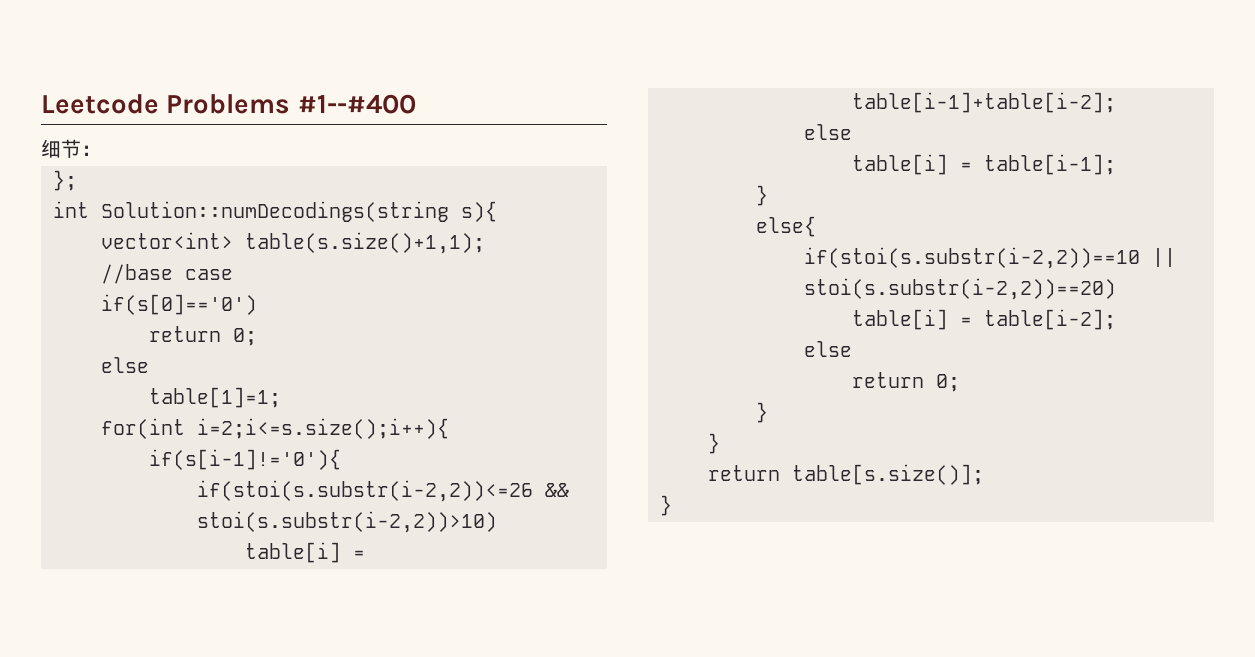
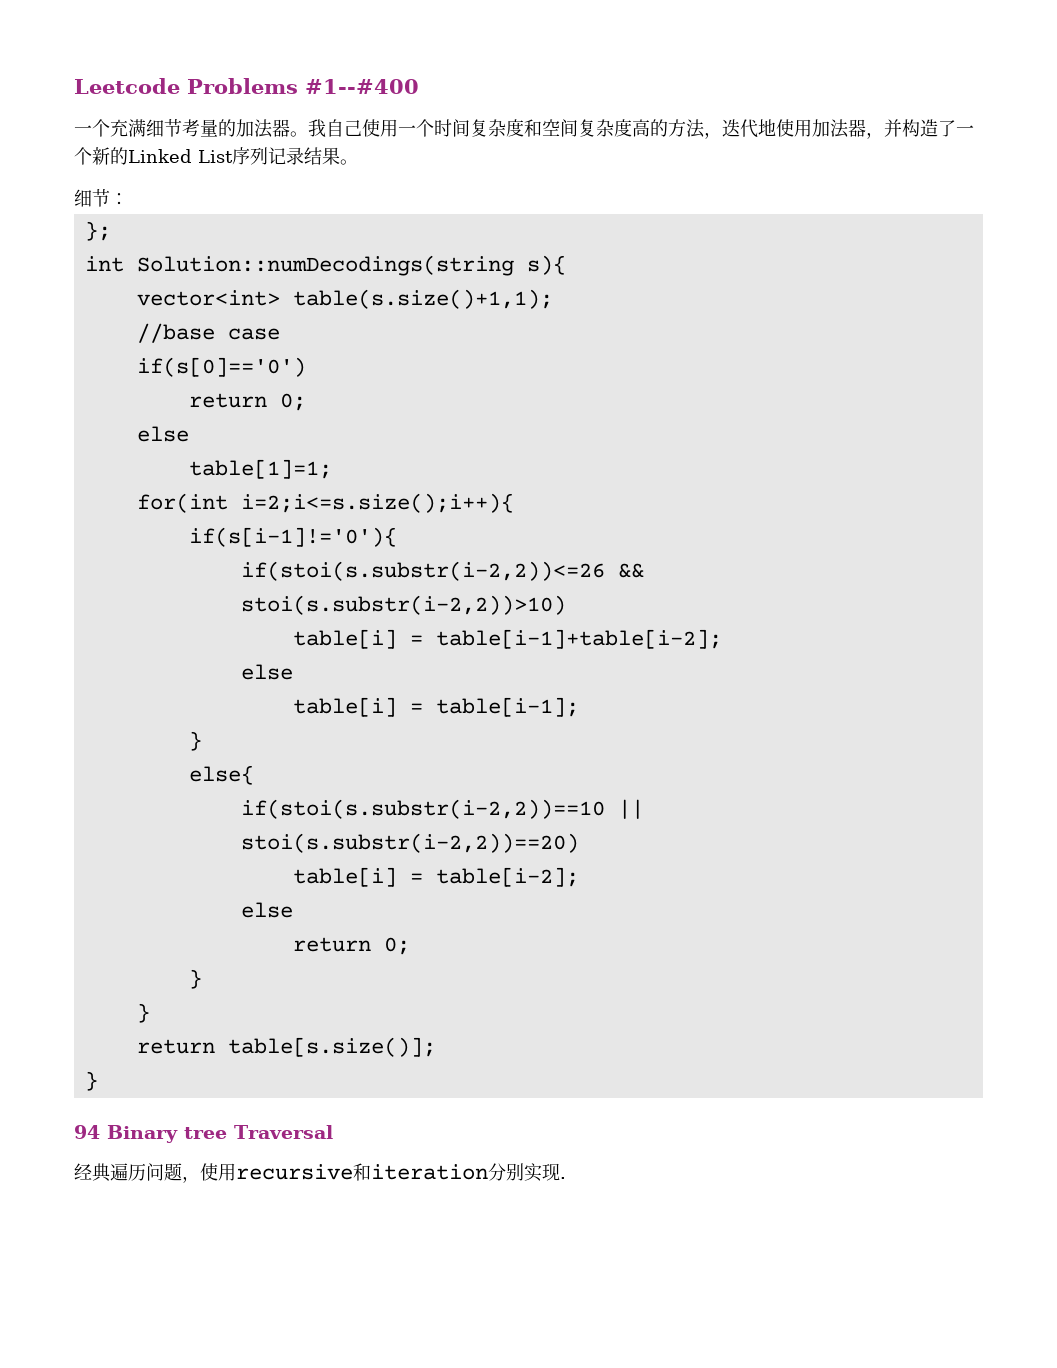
+ 一个充满细节考量的加法器。我自己使用一个时间复杂度和空间复杂度高的方法，迭代地使用加法器，并构造了一个新的Linked List序列记录结果。
+ 94 Binary tree Traversal
+ 经典遍历问题，使用recursive和iteration分别实现.

